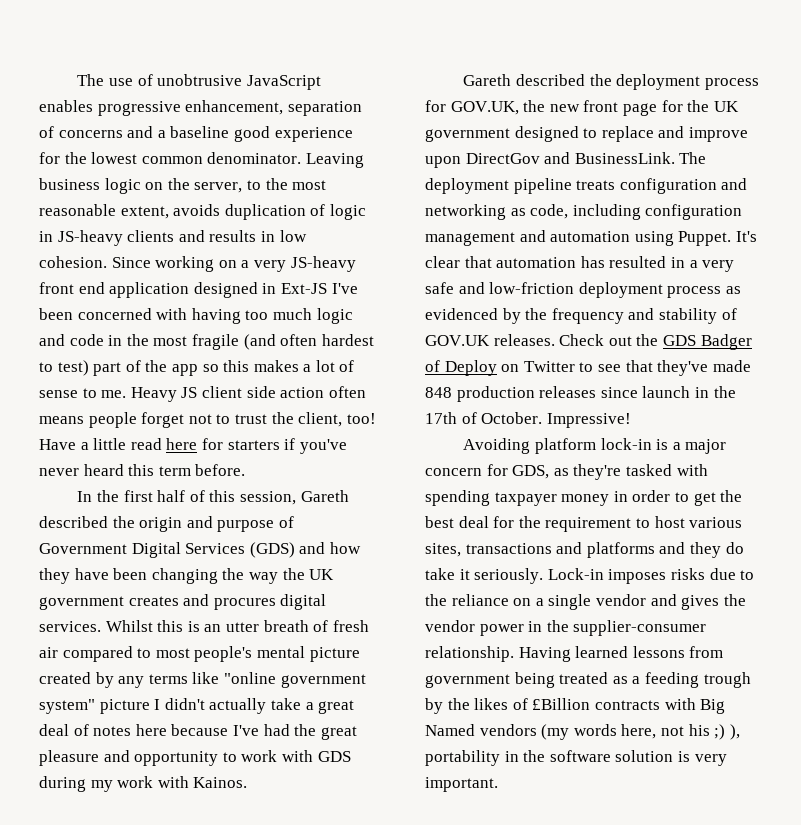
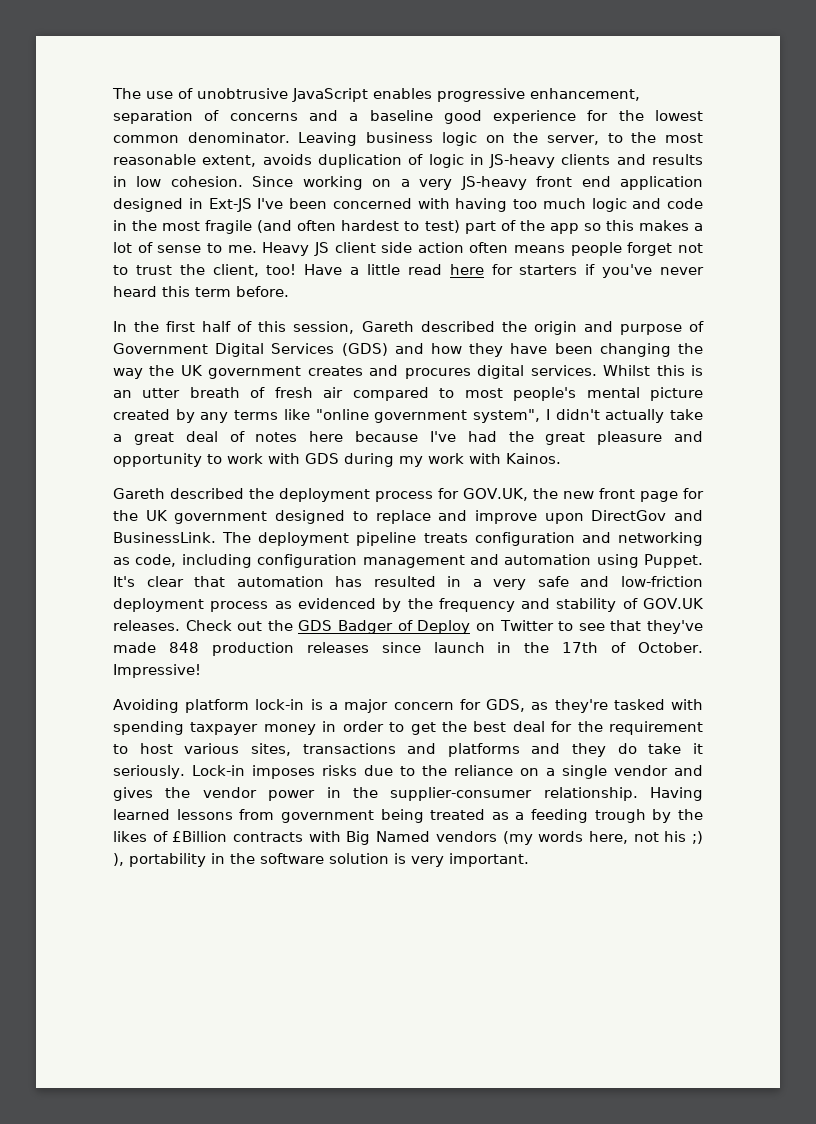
- Whilst this is an utter breath of fresh air compared to most people's mental picture created by any terms like "online government system" picture I didn't actually take a great deal of notes here because I've had the great pleasure and opportunity to work with GDS during my work with Kainos.
+ Whilst this is an utter breath of fresh air compared to most people's mental picture created by any terms like "online government system", I didn't actually take a great deal of notes here because I've had the great pleasure and opportunity to work with GDS during my work with Kainos.

